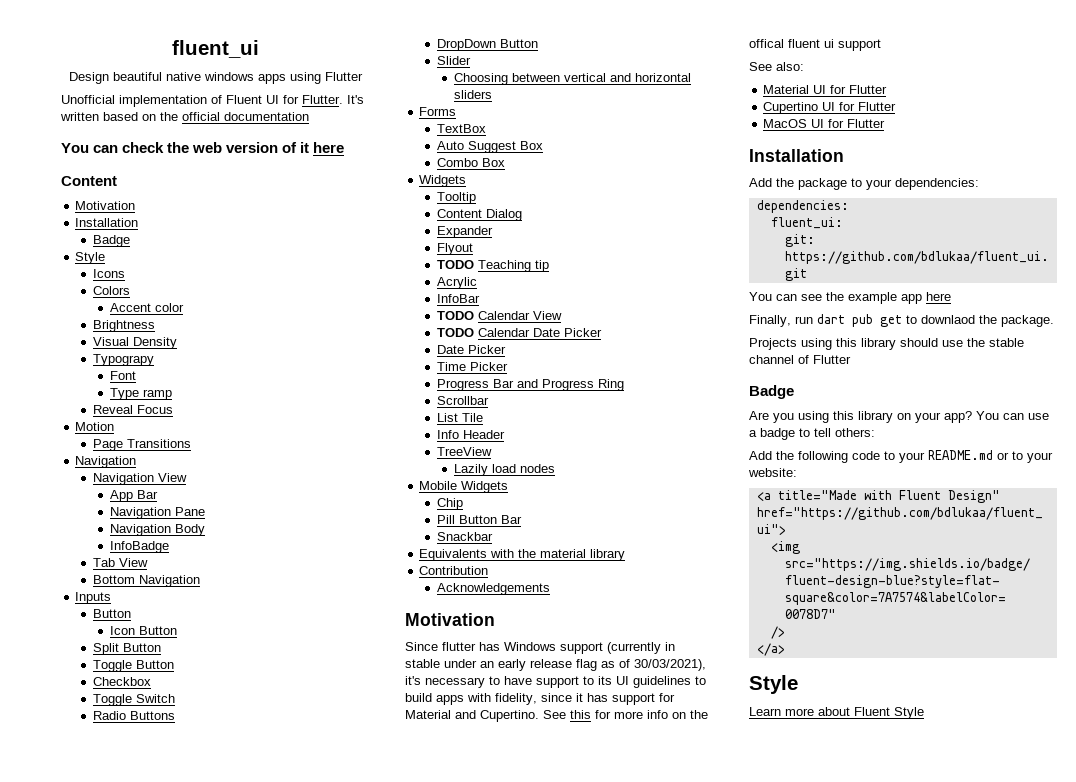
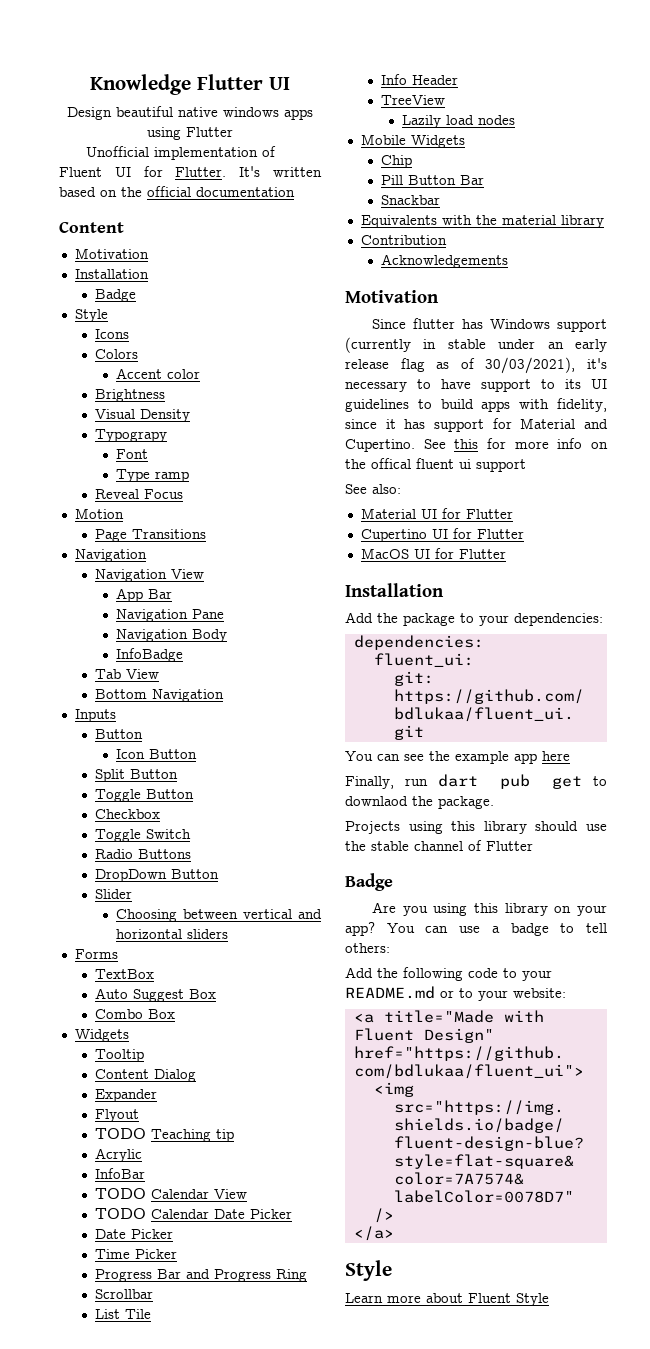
- fluent_ui
+ Knowledge Flutter UI
- You can check the web version of it here

